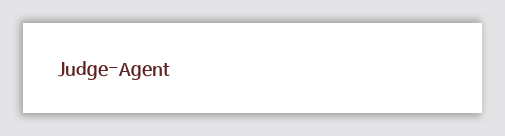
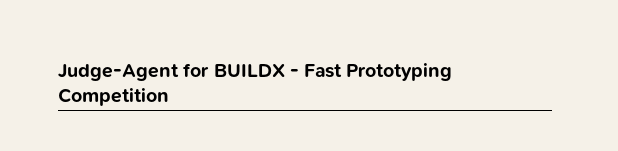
- Judge-Agent
+ Judge-Agent for BUILDX - Fast Prototyping Competition

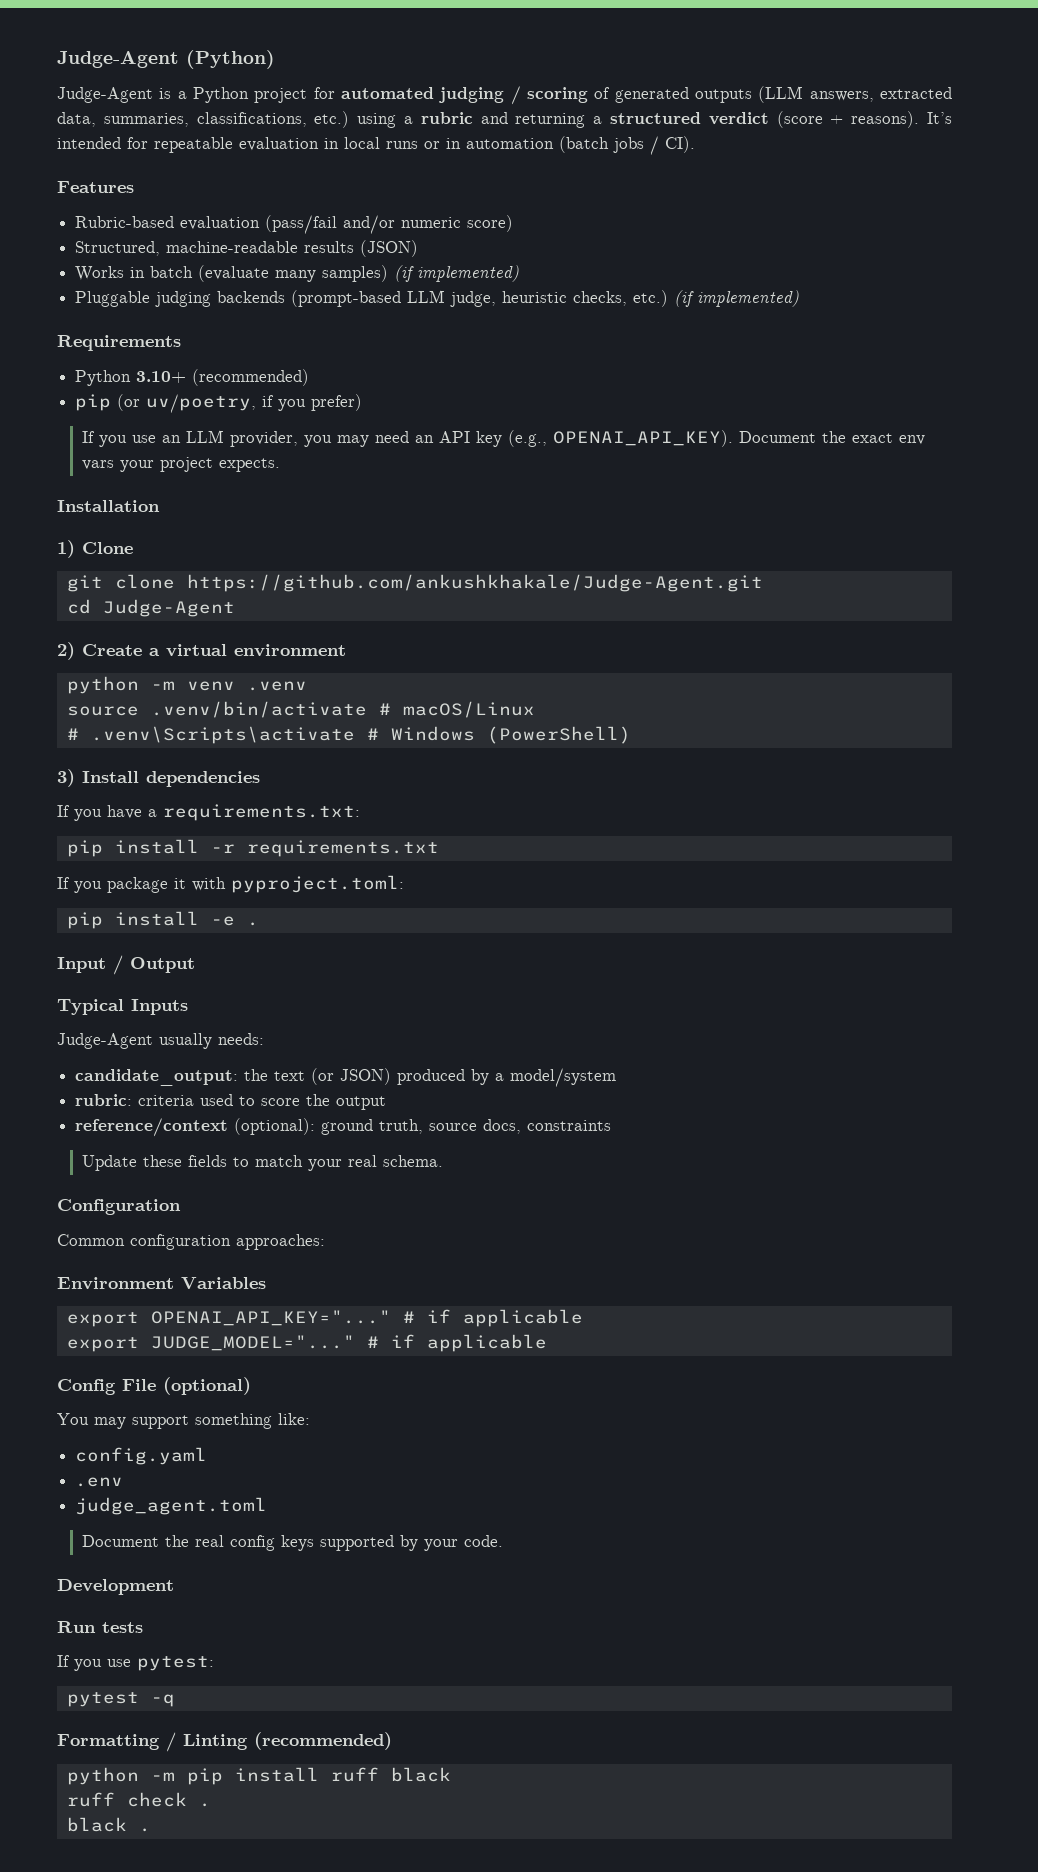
- Judge-Agent for BUILDX - Fast Prototyping Competition
+ Judge-Agent (Python)
+ Judge-Agent is a Python project for automated judging / scoring of generated outputs (LLM answers, extracted data, summaries, classifications, etc.) using a rubric and returning a structured verdict (score + reasons). It’s intended for repeatable evaluation in local runs or in automation (batch jobs / CI).
+ Features
+ Rubric-based evaluation (pass/fail and/or numeric score)
+ Structured, machine-readable results (JSON)
+ Works in batch (evaluate many samples) (if implemented)
+ Pluggable judging backends (prompt-based LLM judge, heuristic checks, etc.) (if implemented)
+ Requirements
+ Python 3.10+ (recommended)
+ pip (or uv/poetry, if you prefer)
+ If you use an LLM provider, you may need an API key (e.g., OPENAI_API_KEY). Document the exact env vars your project expects.
+ Installation
+ 1) Clone
+ git clone https://github.com/ankushkhakale/Judge-Agent.git
+ cd Judge-Agent
+ 2) Create a virtual environment
+ python -m venv .venv
+ source .venv/bin/activate # macOS/Linux
+ # .venv\Scripts\activate # Windows (PowerShell)
+ 3) Install dependencies
+ If you have a requirements.txt:
+ pip install -r requirements.txt
+ If you package it with pyproject.toml:
+ pip install -e .
+ Input / Output
+ Typical Inputs
+ Judge-Agent usually needs:
+ candidate_output: the text (or JSON) produced by a model/system
+ rubric: criteria used to score the output
+ reference/context (optional): ground truth, source docs, constraints
+ Update these fields to match your real schema.
+ Configuration
+ Common configuration approaches:
+ Environment Variables
+ export OPENAI_API_KEY="..." # if applicable
+ export JUDGE_MODEL="..." # if applicable
+ Config File (optional)
+ You may support something like:
+ config.yaml
+ .env
+ judge_agent.toml
+ Document the real config keys supported by your code.
+ Development
+ Run tests
+ If you use pytest:
+ pytest -q
+ Formatting / Linting (recommended)
+ python -m pip install ruff black
+ ruff check .
+ black .

